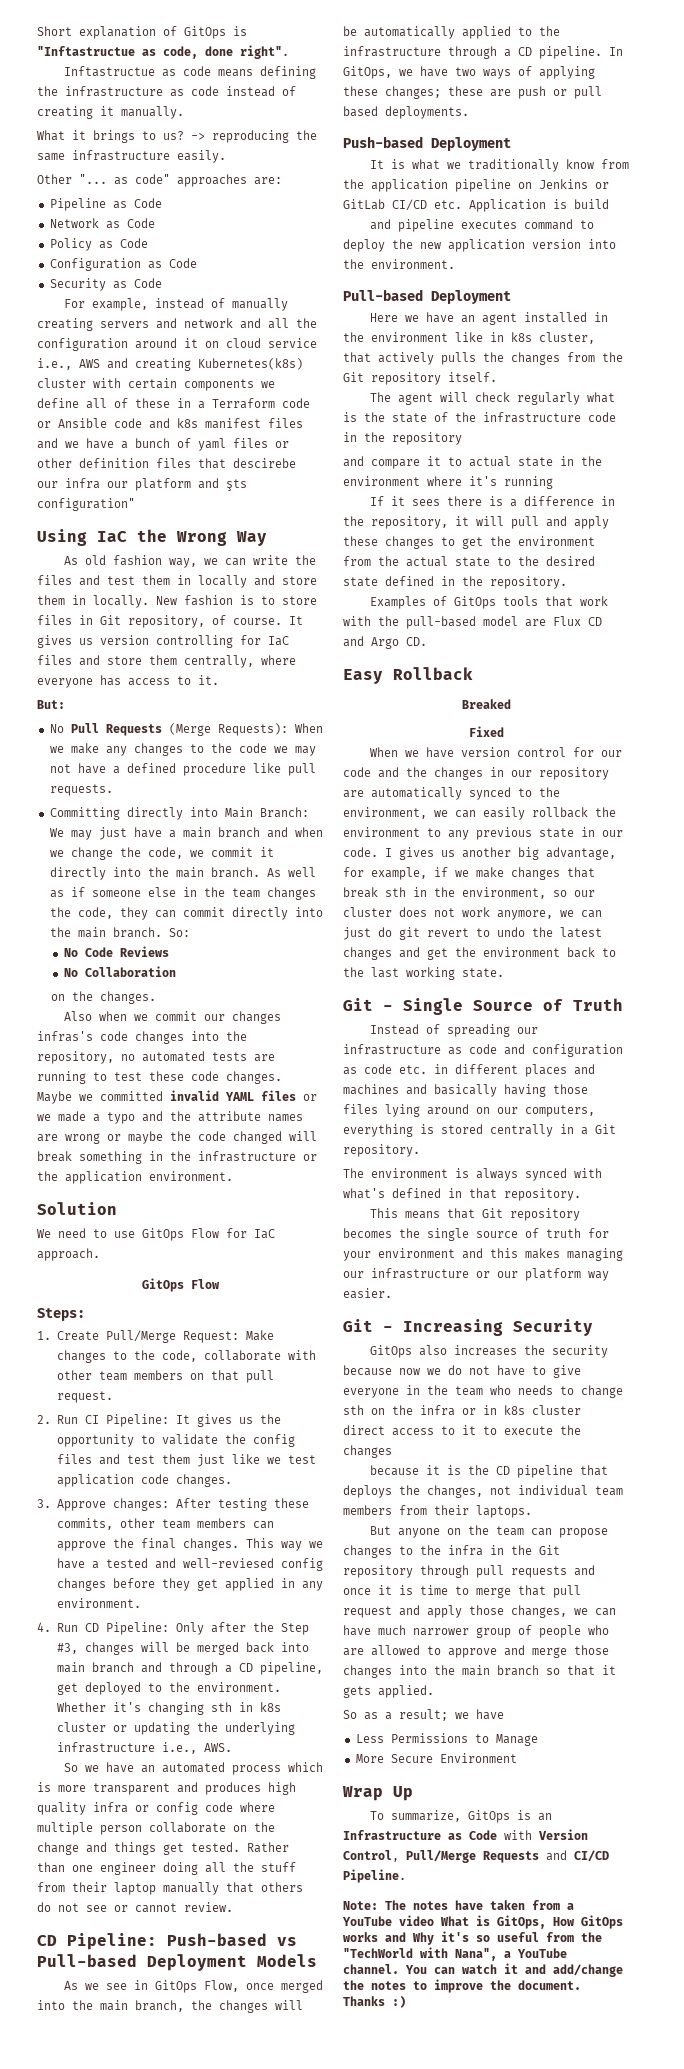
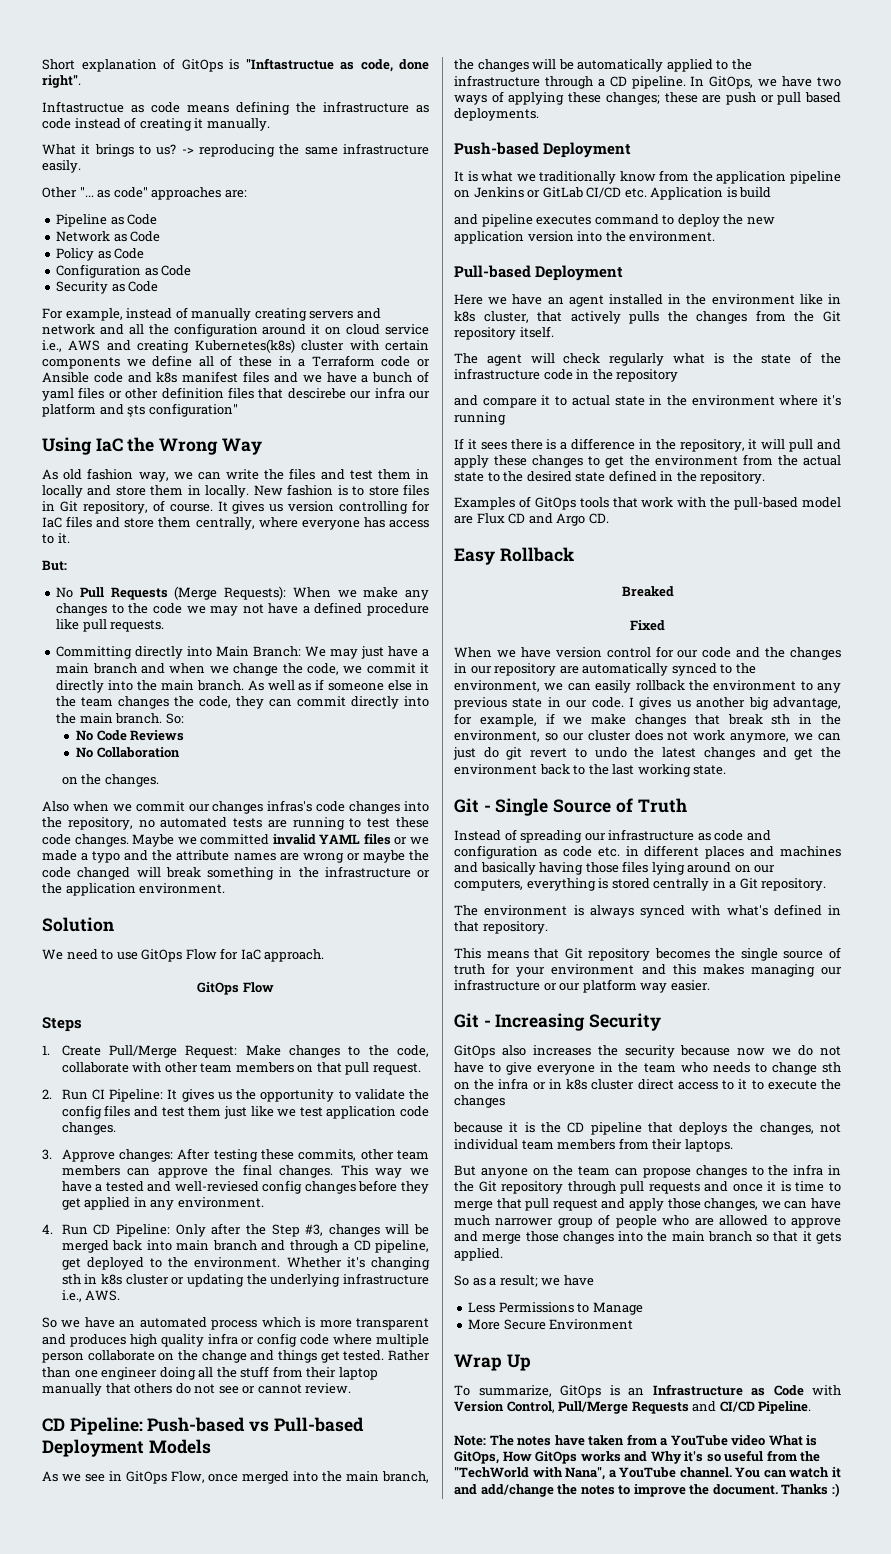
- Steps:
+ Steps

